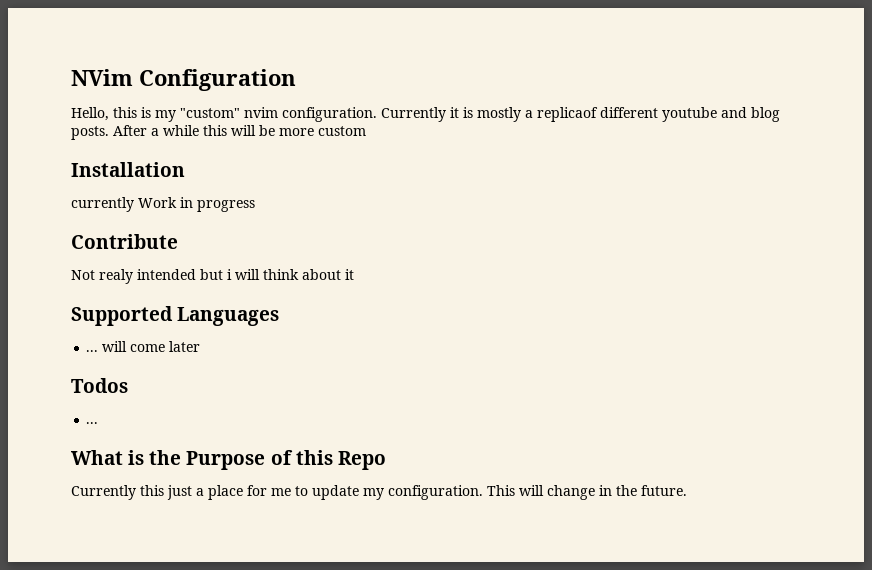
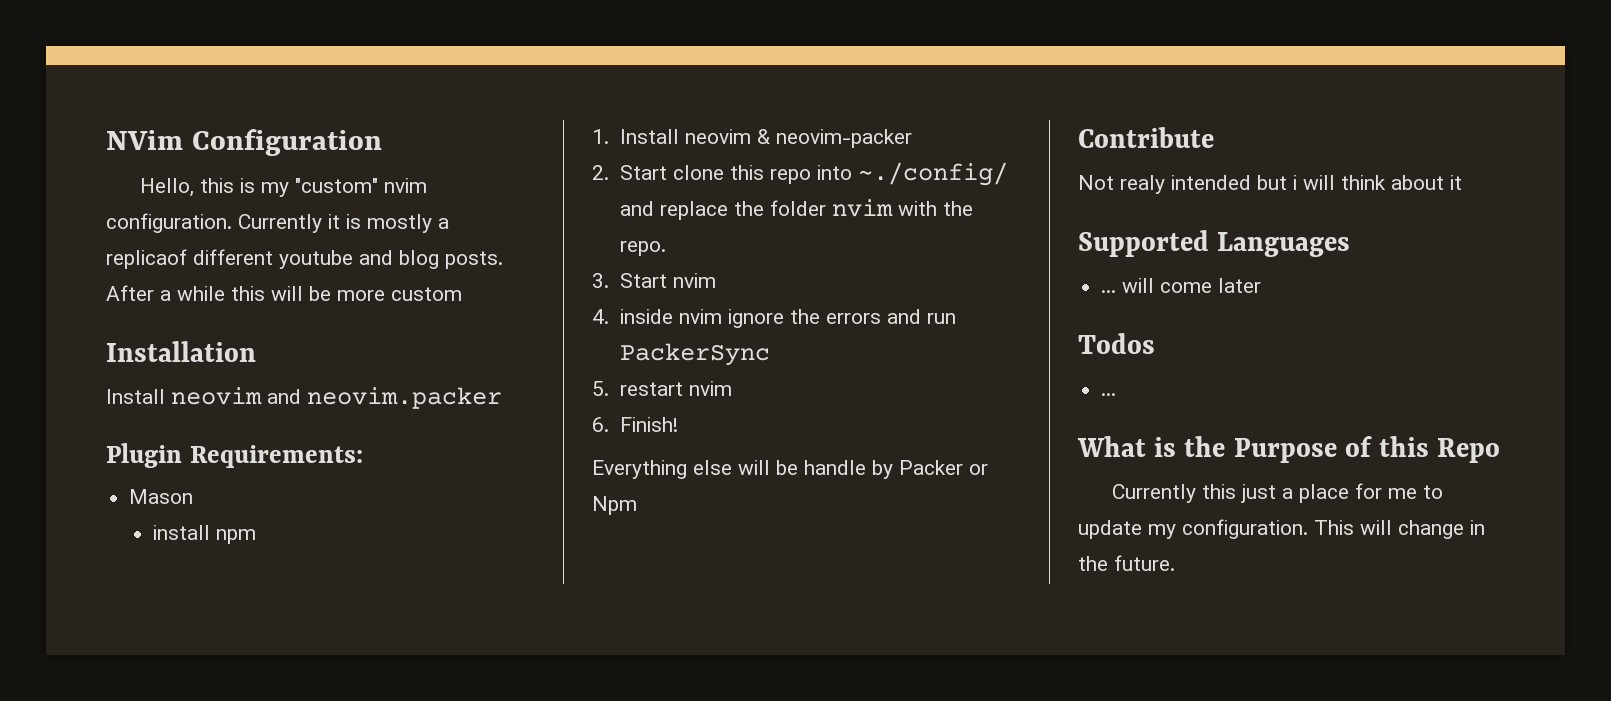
- currently Work in progress
+ Install neovim and neovim.packer
+ Plugin Requirements:
+ Mason
+ install npm
+ 1. Install neovim & neovim-packer
+ 2. Start clone this repo into ~./config/ and replace the folder nvim with the repo.
+ 3. Start nvim
+ 4. inside nvim ignore the errors and run PackerSync
+ 5. restart nvim
+ 6. Finish!
+ Everything else will be handle by Packer or Npm

